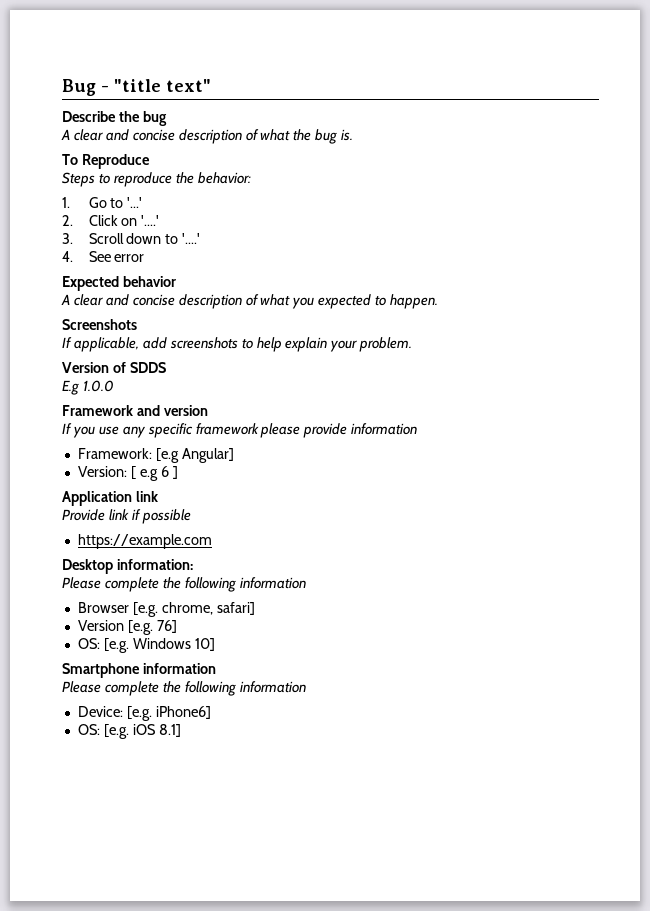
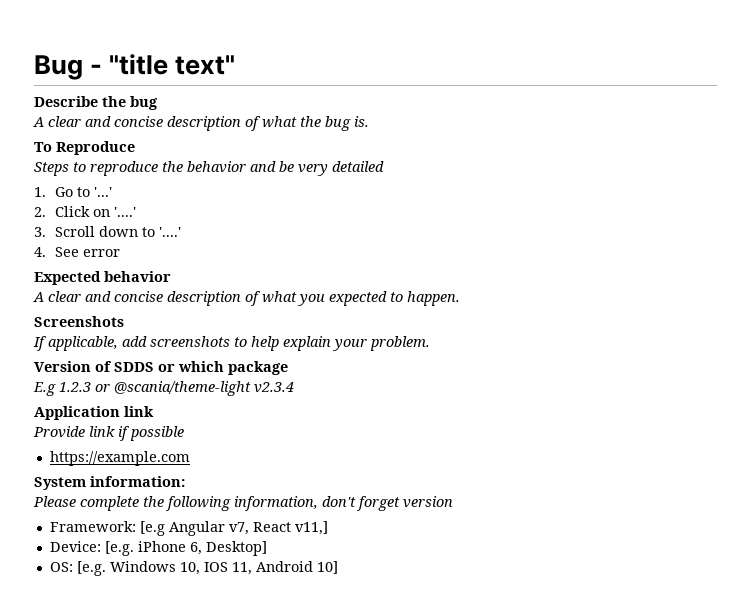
- Steps to reproduce the behavior:
+ Steps to reproduce the behavior and be very detailed
- Version of SDDS
- E.g 1.0.0
- Framework and version
- If you use any specific framework please provide information
- Framework: [e.g Angular]
- Version: [ e.g 6 ]
+ Version of SDDS or which package
+ E.g 1.2.3 or @scania/theme-light v2.3.4
- Desktop information:
- Please complete the following information
- Browser [e.g. chrome, safari]
- Version [e.g. 76]
- OS: [e.g. Windows 10]
- Smartphone information
- Please complete the following information
- Device: [e.g. iPhone6]
- OS: [e.g. iOS 8.1]
+ System information:
+ Please complete the following information, don't forget version
+ Framework: [e.g Angular v7, React v11,]
+ Device: [e.g. iPhone 6, Desktop]
+ OS: [e.g. Windows 10, IOS 11, Android 10]

